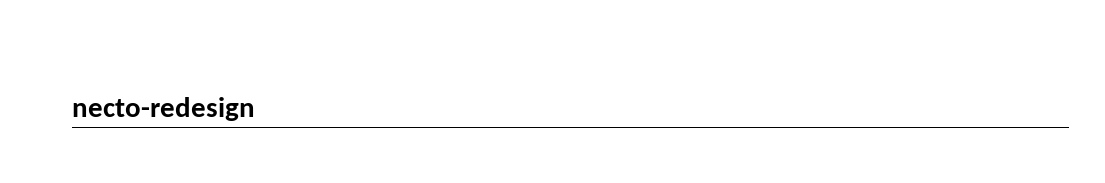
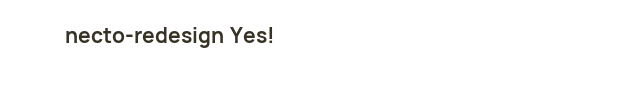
- necto-redesign
+ necto-redesign Yes!

